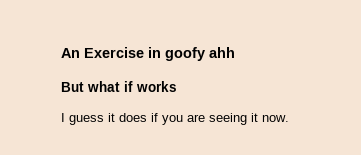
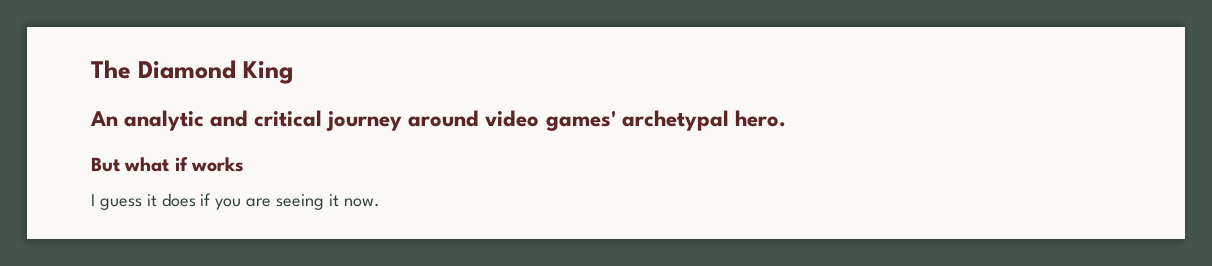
- An Exercise in goofy ahh
+ The Diamond King
+ An analytic and critical journey around video games' archetypal hero.

